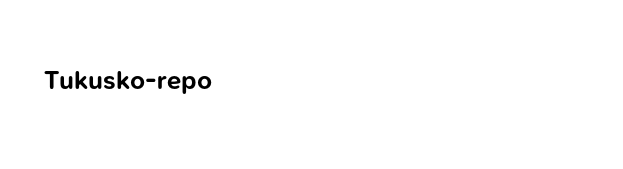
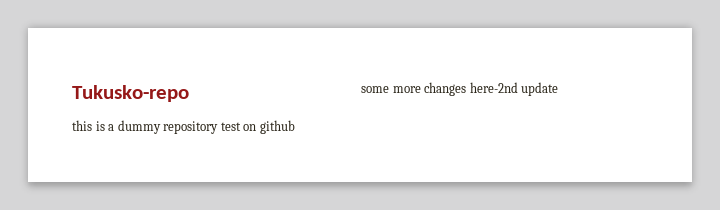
+ this is a dummy repository test on github
+ some more changes here-2nd update

